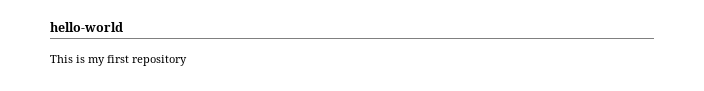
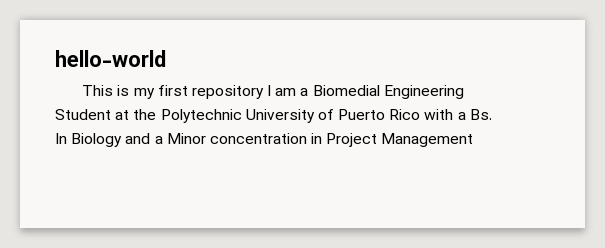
- This is my first repository
+ This is my first repository I am a Biomedial Engineering Student at the Polytechnic University of Puerto Rico with a Bs. In Biology and a Minor concentration in Project Management

